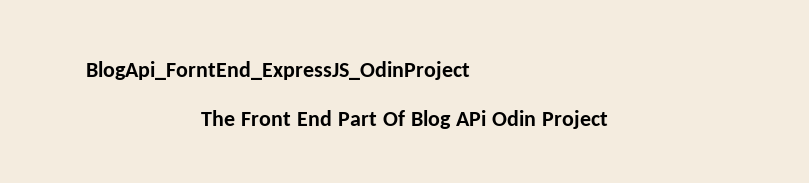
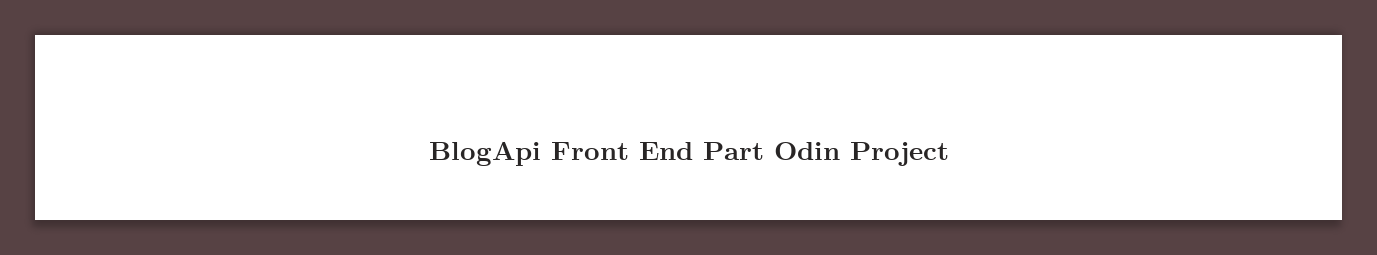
- BlogApi_ForntEnd_ExpressJS_OdinProject
- The Front End Part Of Blog APi Odin Project
+ BlogApi Front End Part Odin Project

